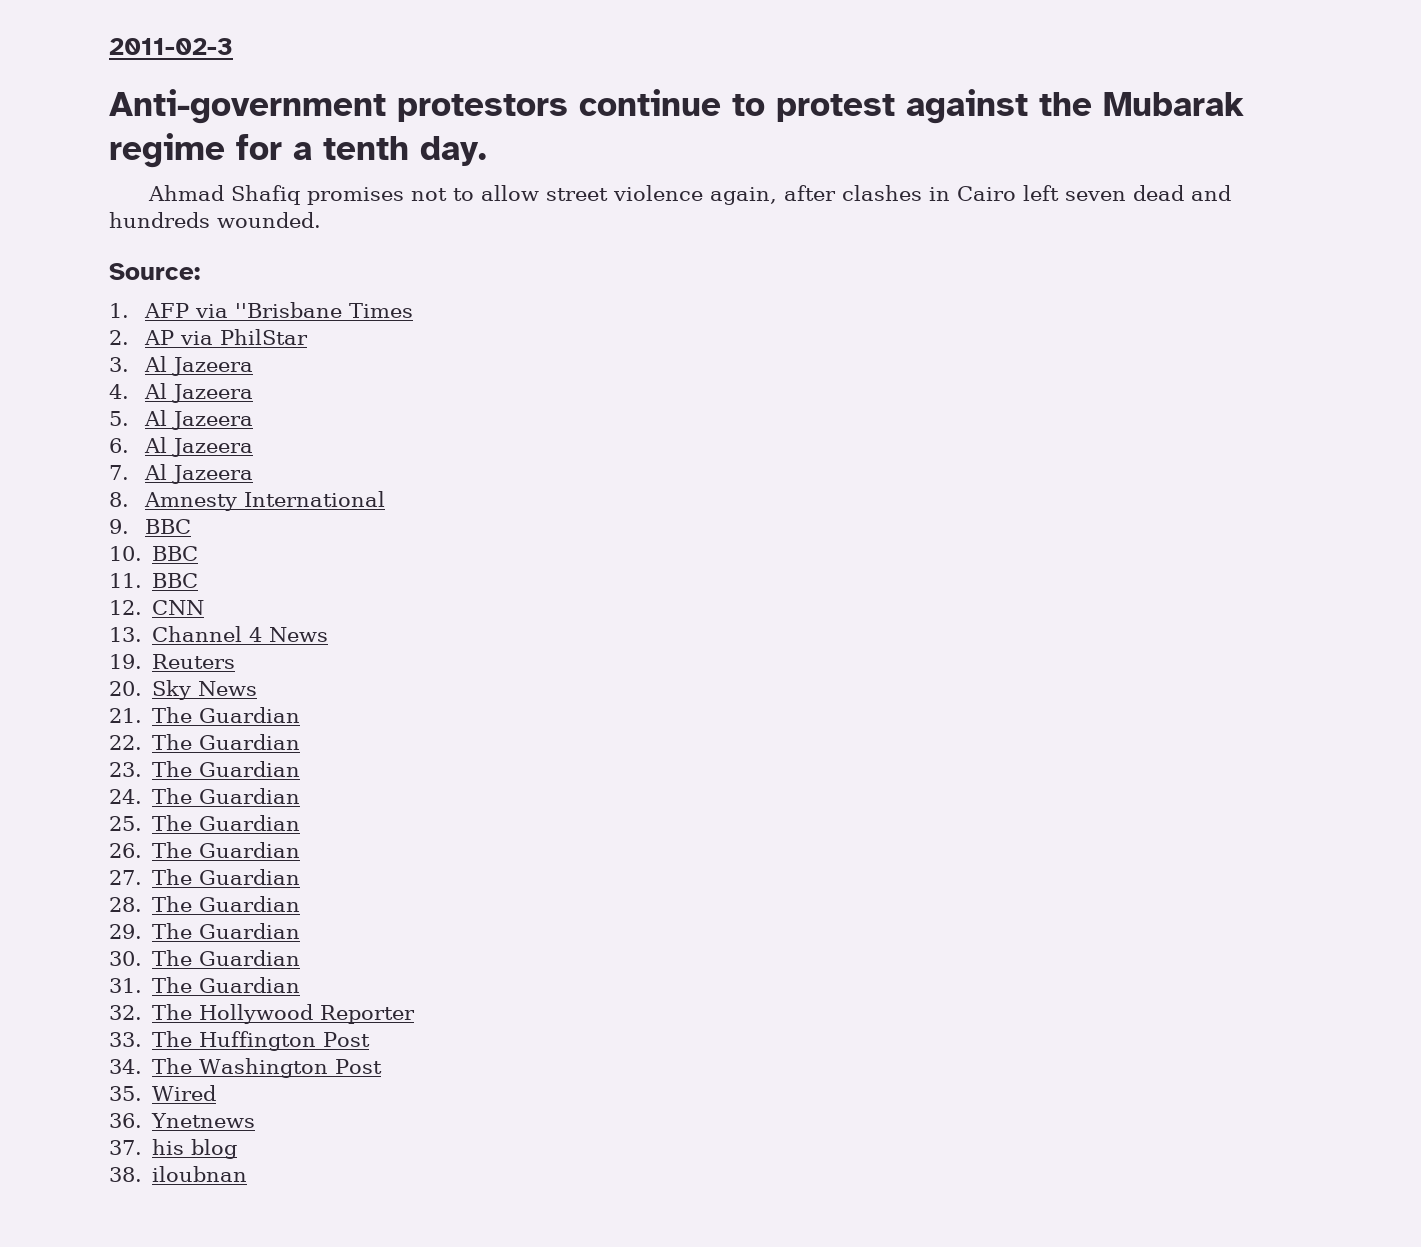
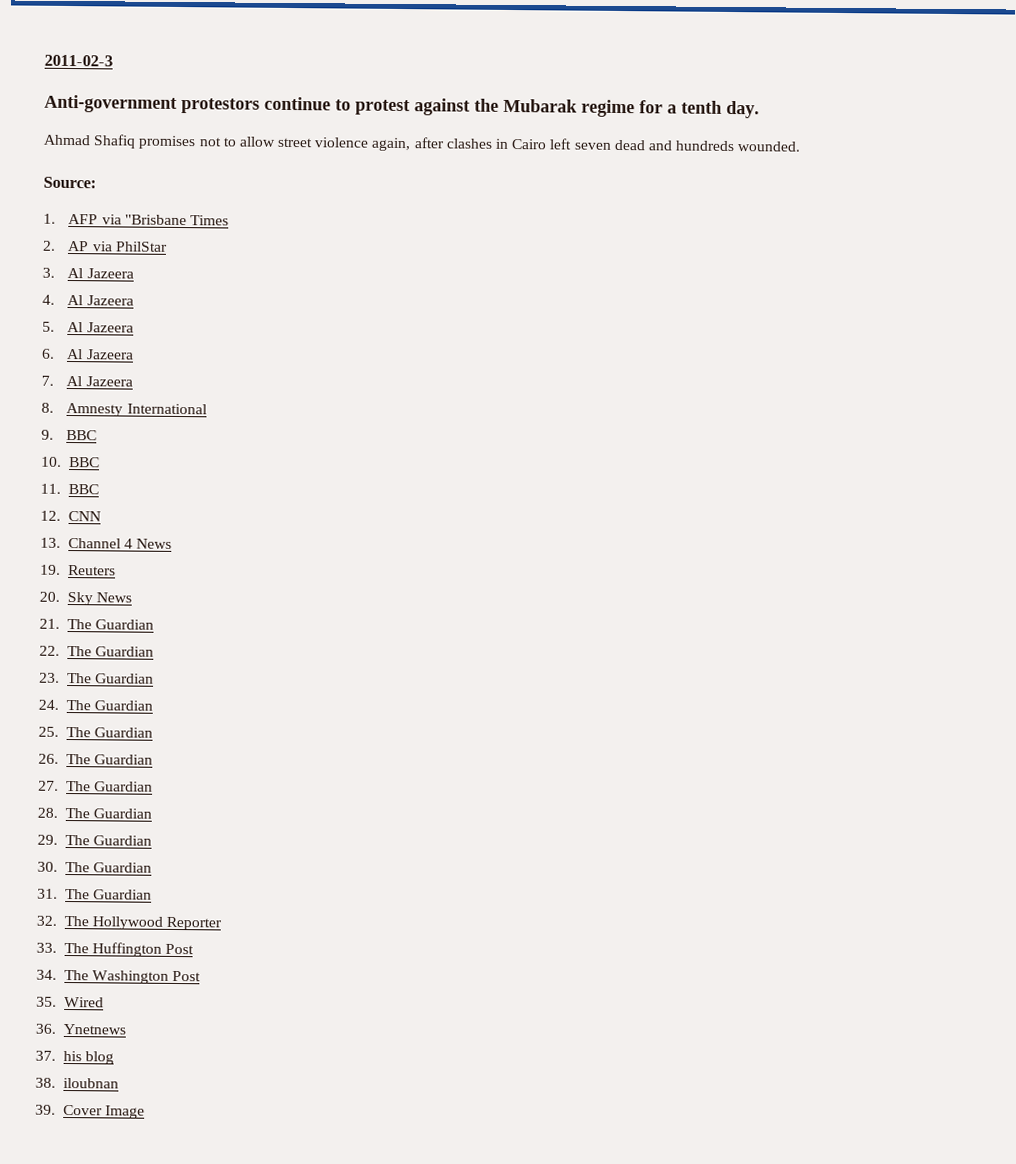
+ 39. Cover Image

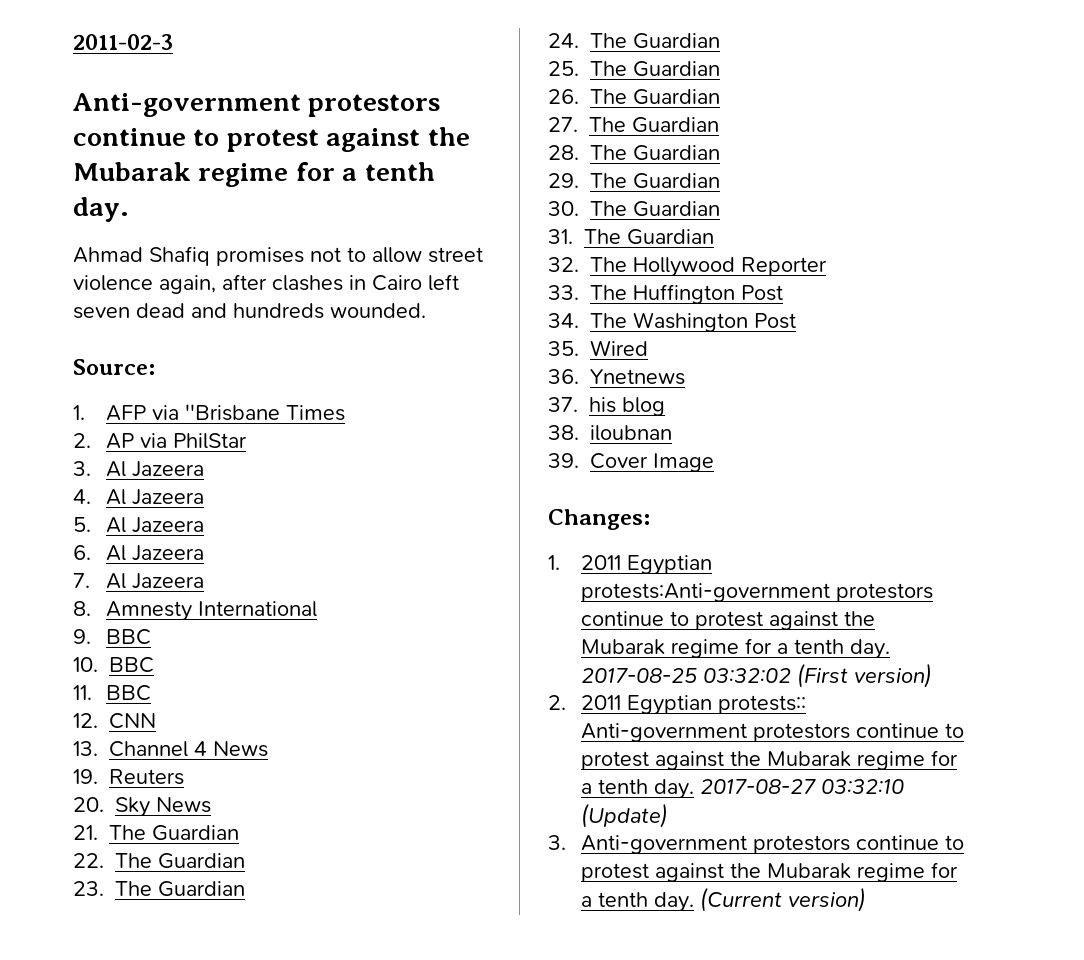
+ Changes:
+ 1. 2011 Egyptian protests:Anti-government protestors continue to protest against the Mubarak regime for a tenth day. 2017-08-25 03:32:02 (First version)
+ 2. 2011 Egyptian protests:: Anti-government protestors continue to protest against the Mubarak regime for a tenth day. 2017-08-27 03:32:10 (Update)
+ 3. Anti-government protestors continue to protest against the Mubarak regime for a tenth day. (Current version)

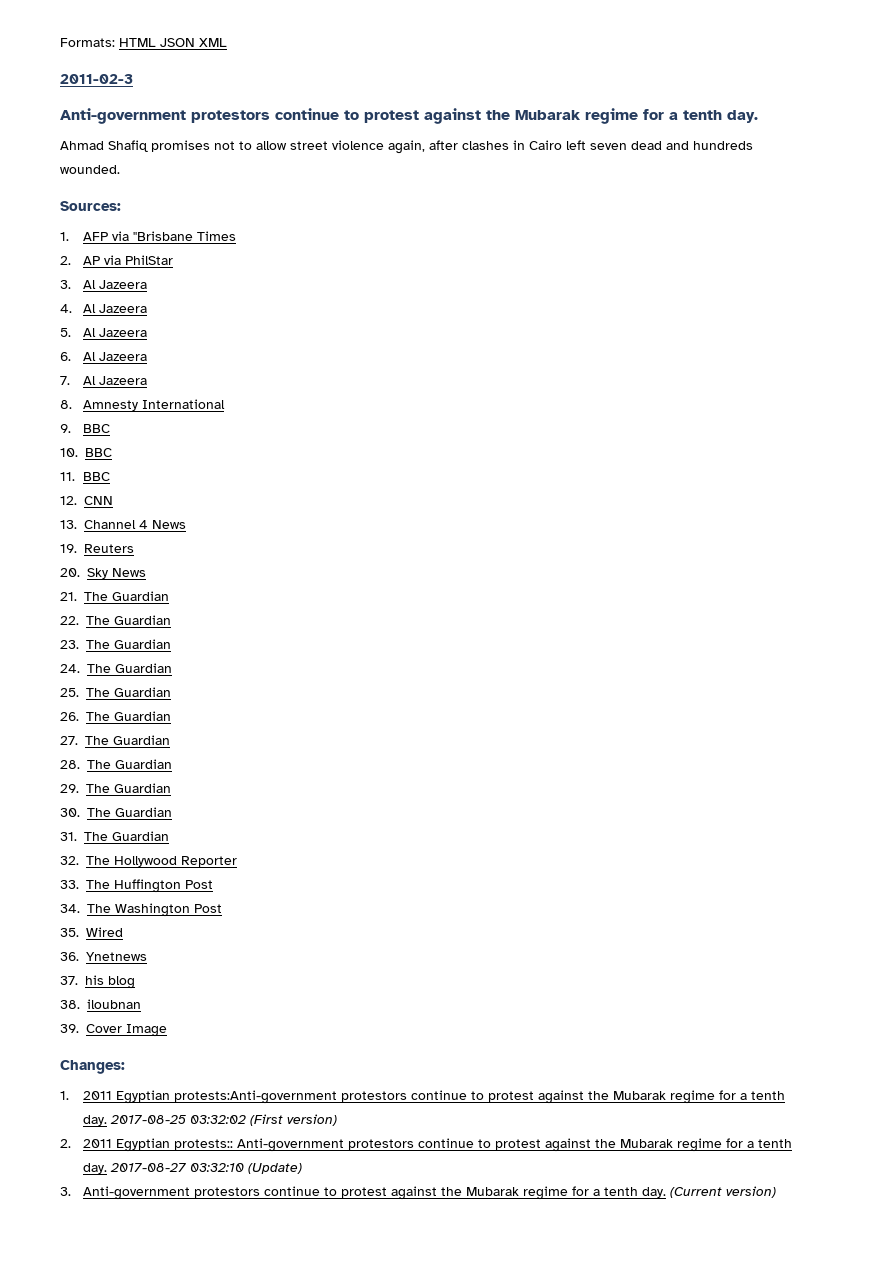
+ Formats: HTML JSON XML
- Source:
+ Sources:

